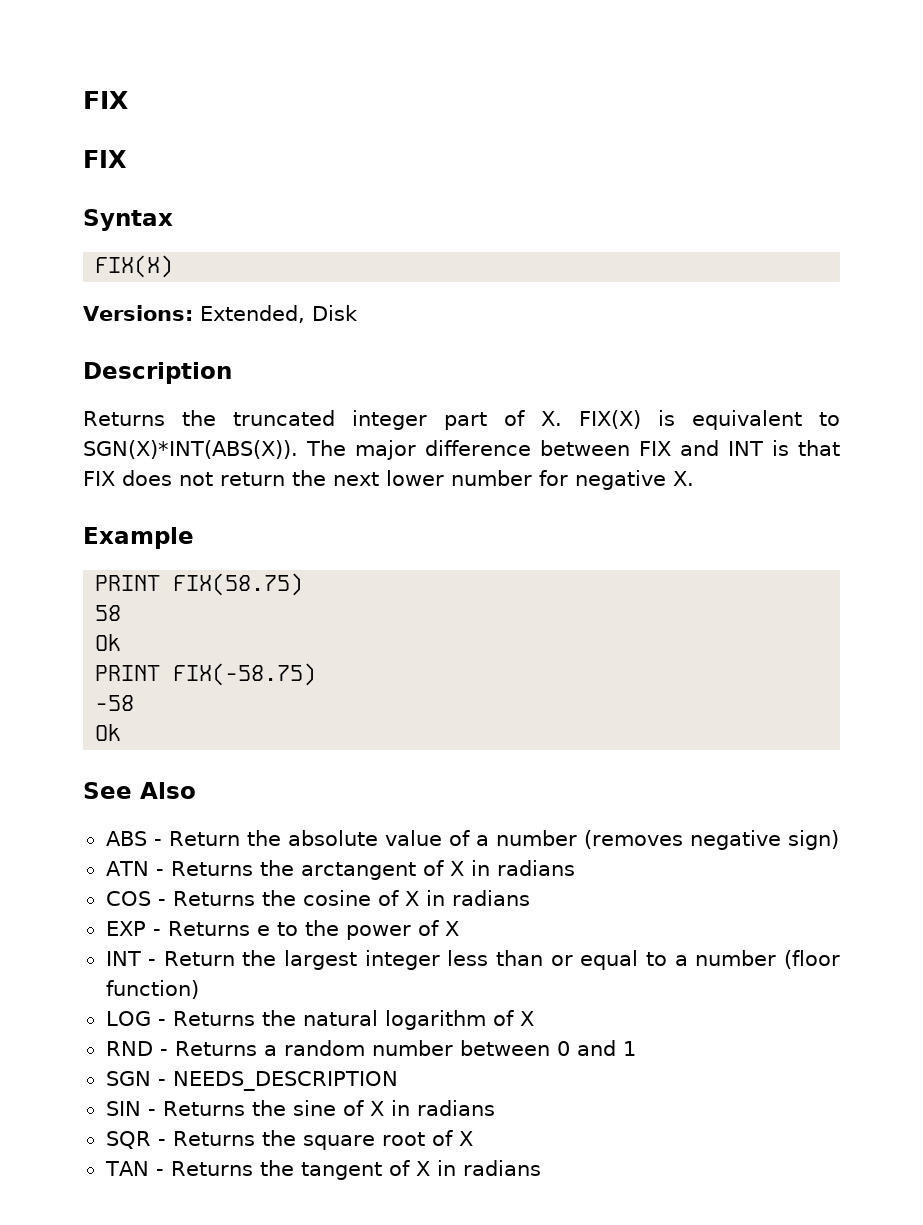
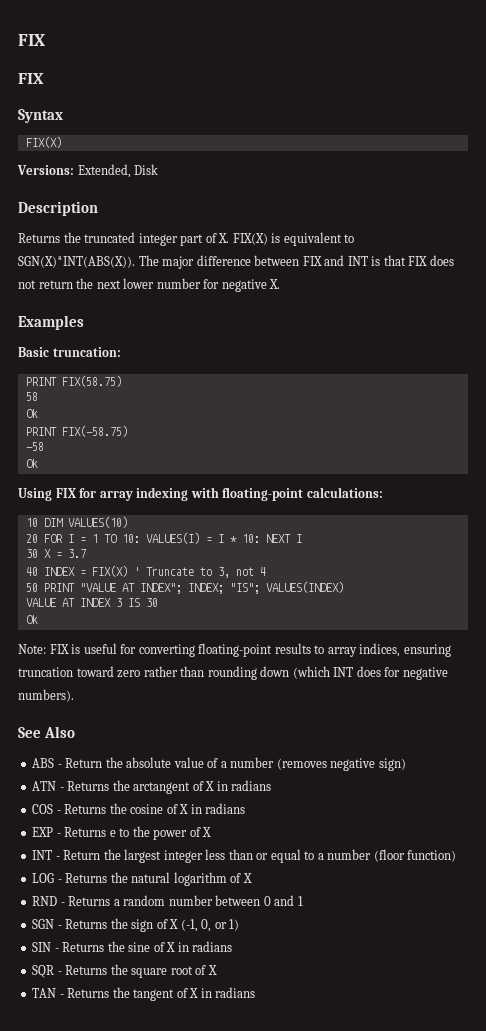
- Example
+ Examples
+ Basic truncation:
+ Using FIX for array indexing with floating-point calculations:
+ 10 DIM VALUES(10)
+ 20 FOR I = 1 TO 10: VALUES(I) = I * 10: NEXT I
+ 30 X = 3.7
+ 40 INDEX = FIX(X) ' Truncate to 3, not 4
+ 50 PRINT "VALUE AT INDEX"; INDEX; "IS"; VALUES(INDEX)
+ VALUE AT INDEX 3 IS 30
+ Ok
+ Note: FIX is useful for converting floating-point results to array indices, ensuring truncation toward zero rather than rounding down (which INT does for negative numbers).
- SGN - NEEDS_DESCRIPTION
+ SGN - Returns the sign of X (-1, 0, or 1)

